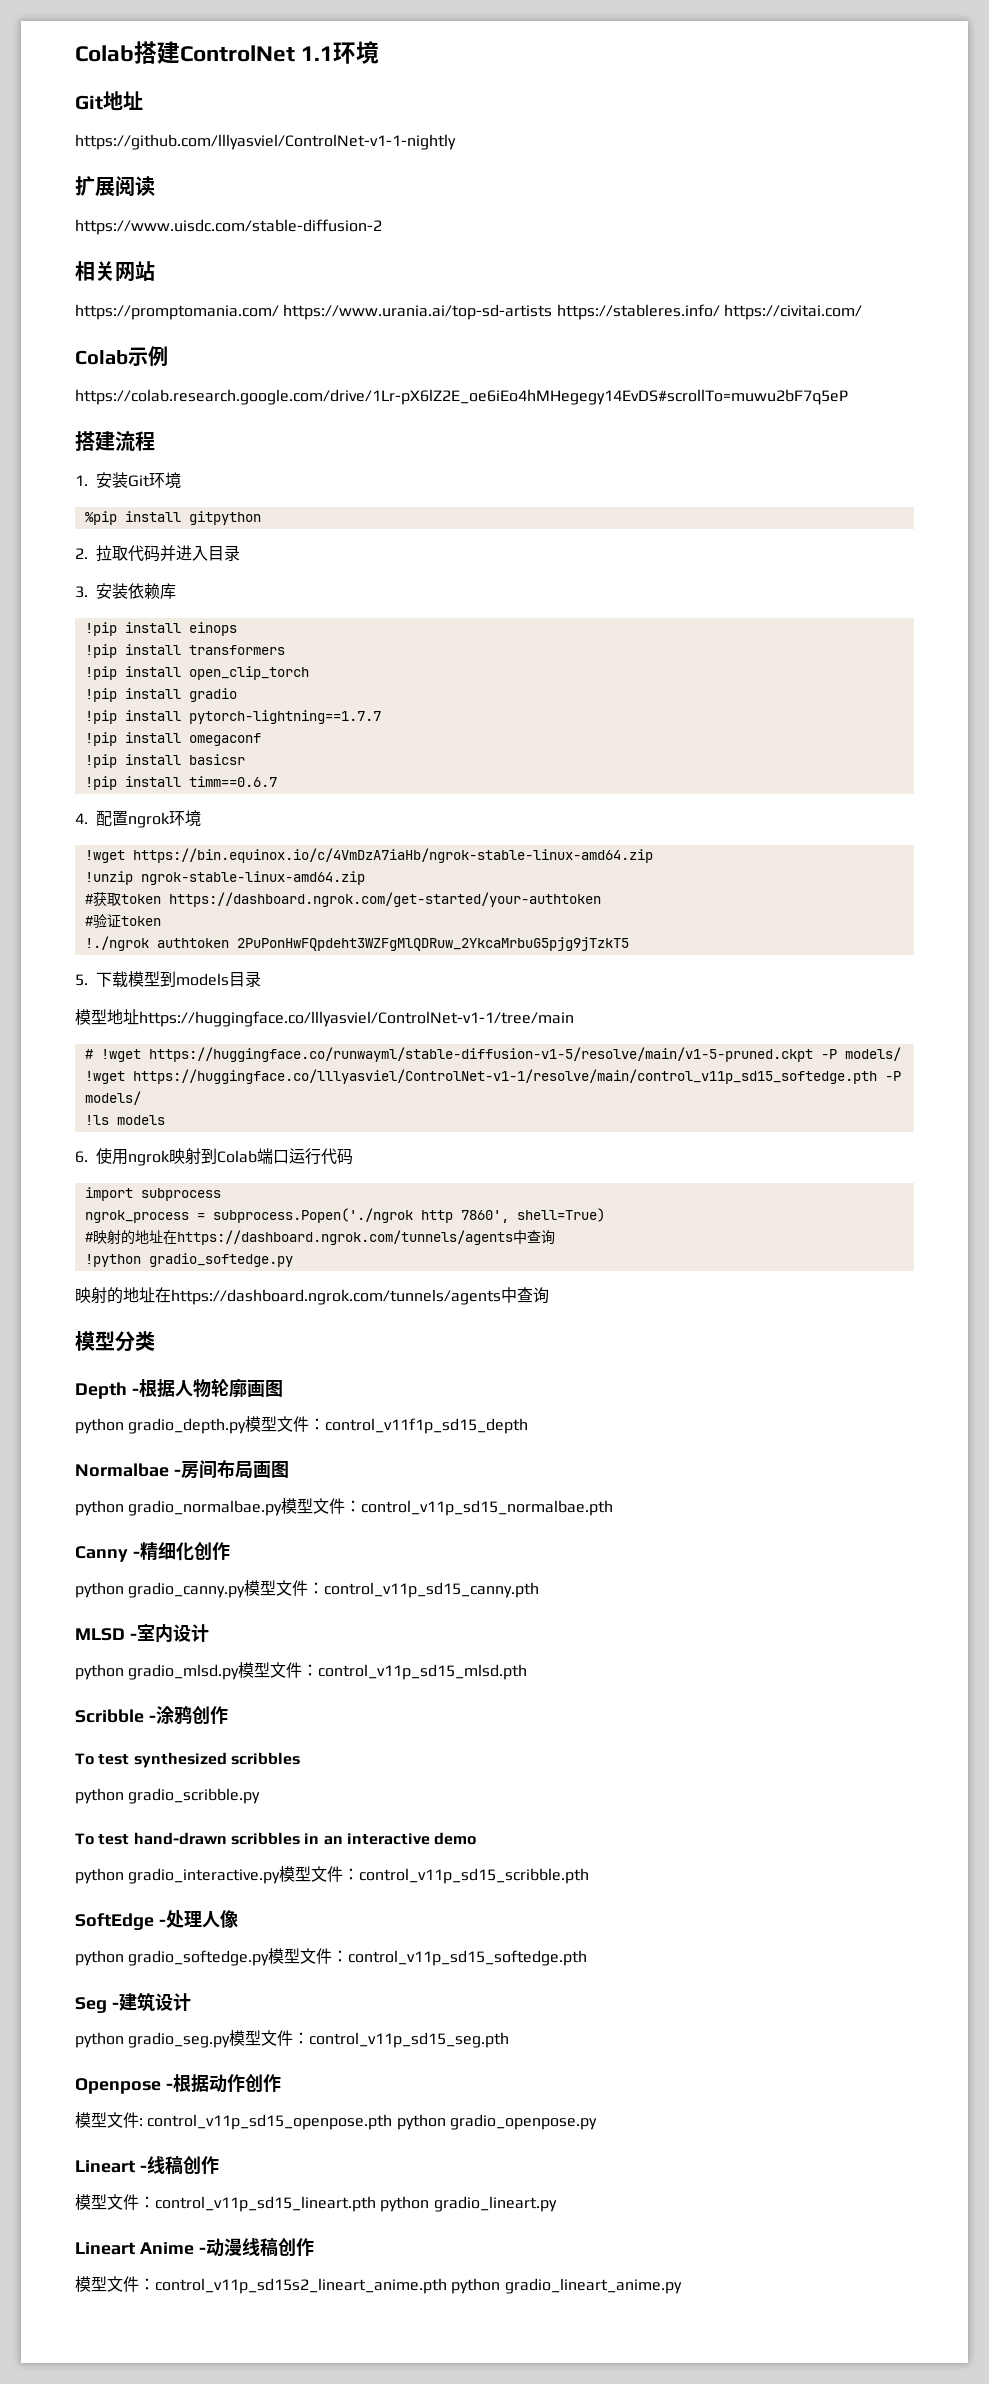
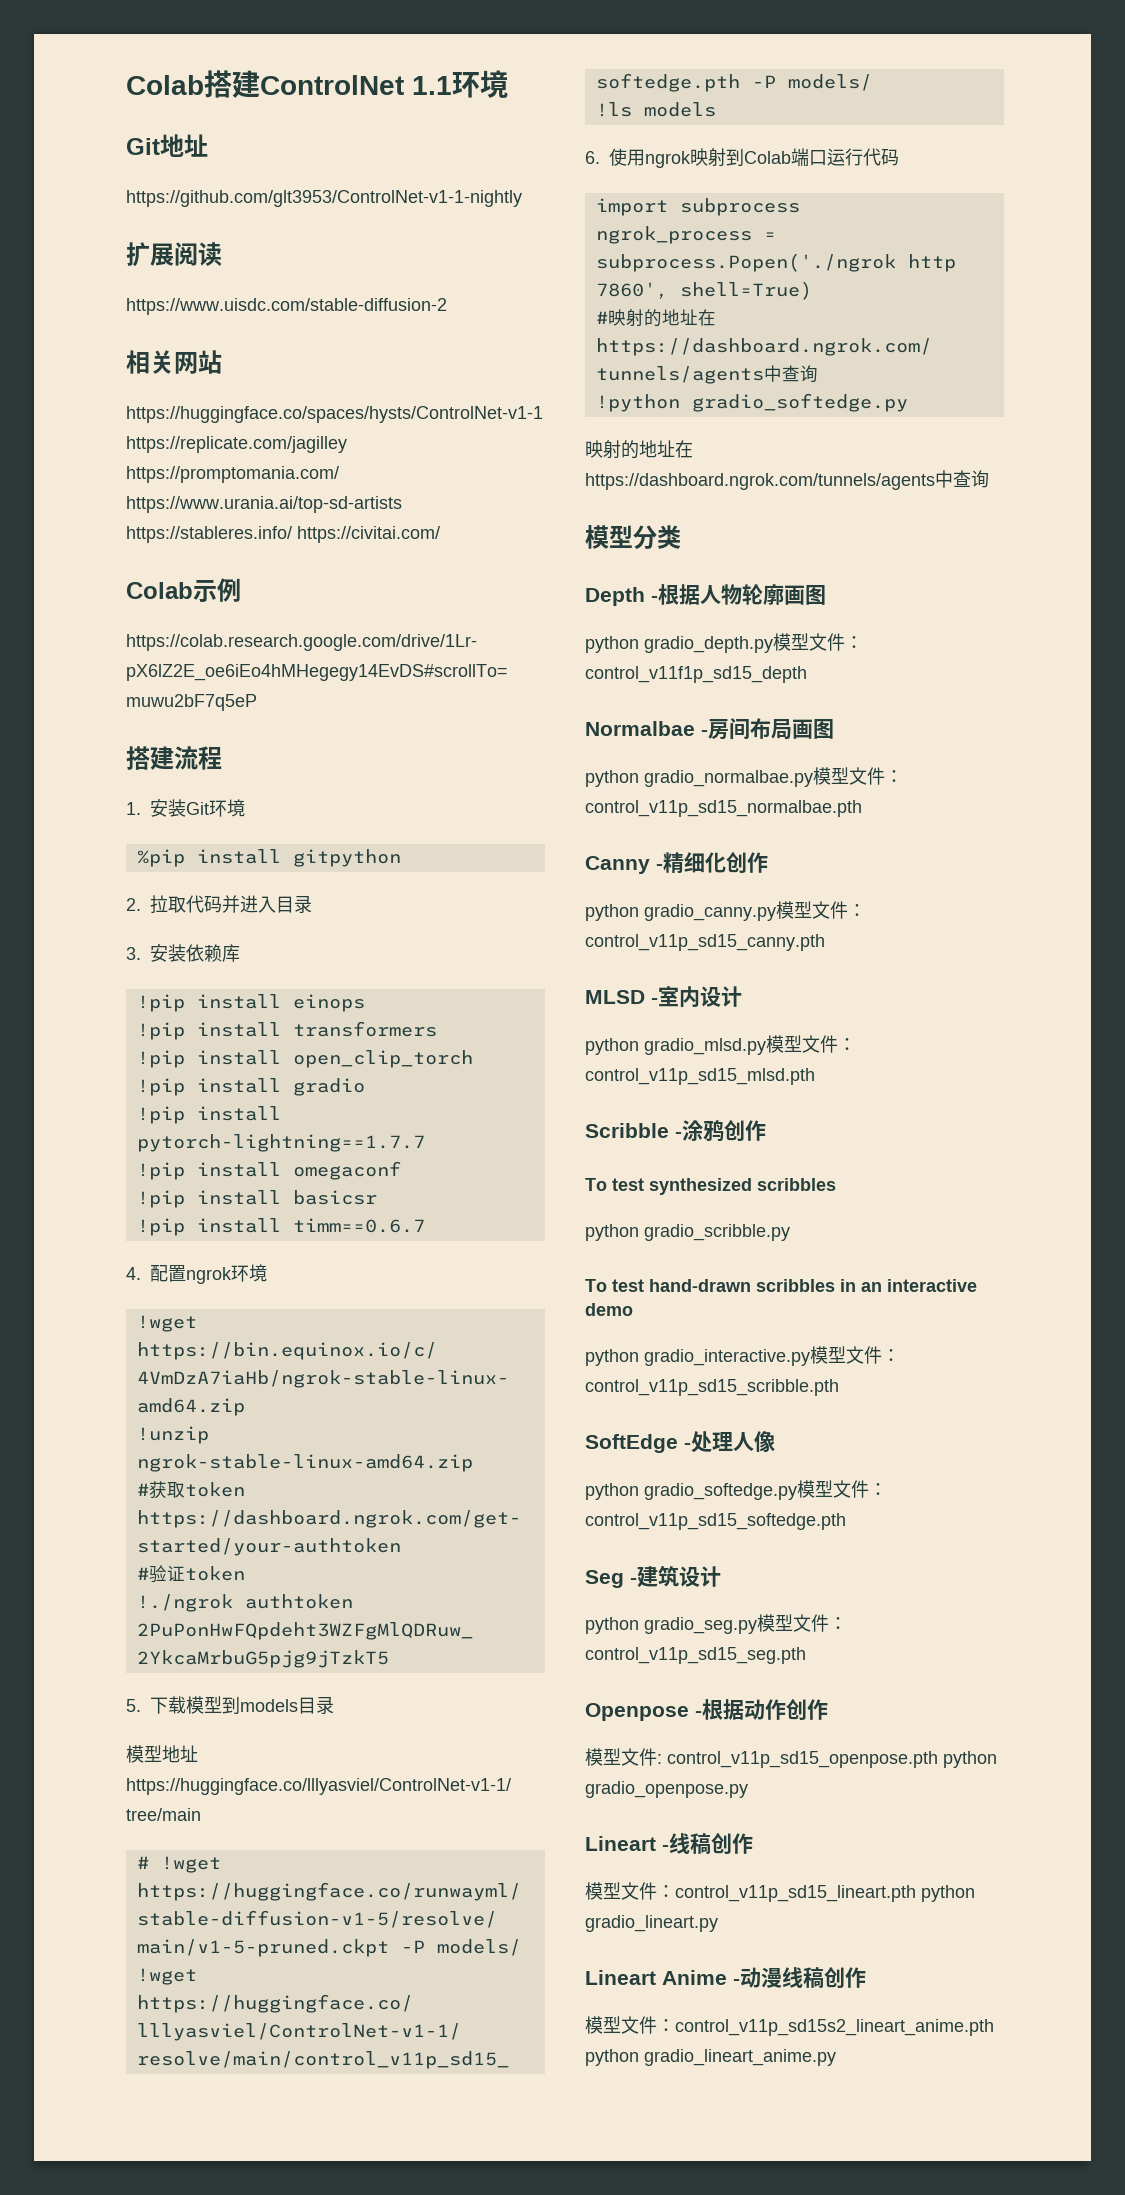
- https://github.com/lllyasviel/ControlNet-v1-1-nightly
+ https://github.com/glt3953/ControlNet-v1-1-nightly
- https://promptomania.com/ https://www.urania.ai/top-sd-artists https://stableres.info/ https://civitai.com/
+ https://huggingface.co/spaces/hysts/ControlNet-v1-1 https://replicate.com/jagilley https://promptomania.com/ https://www.urania.ai/top-sd-artists https://stableres.info/ https://civitai.com/

